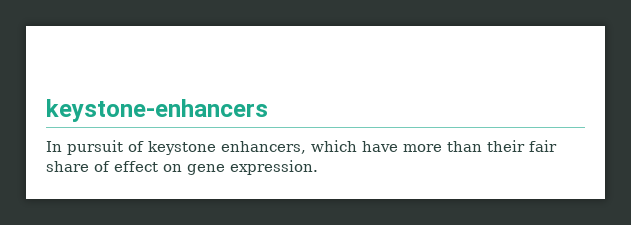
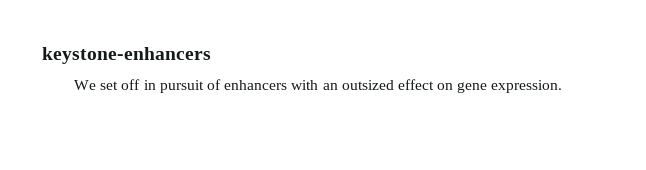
- In pursuit of keystone enhancers, which have more than their fair share of effect on gene expression.
+ We set off in pursuit of enhancers with an outsized effect on gene expression.

